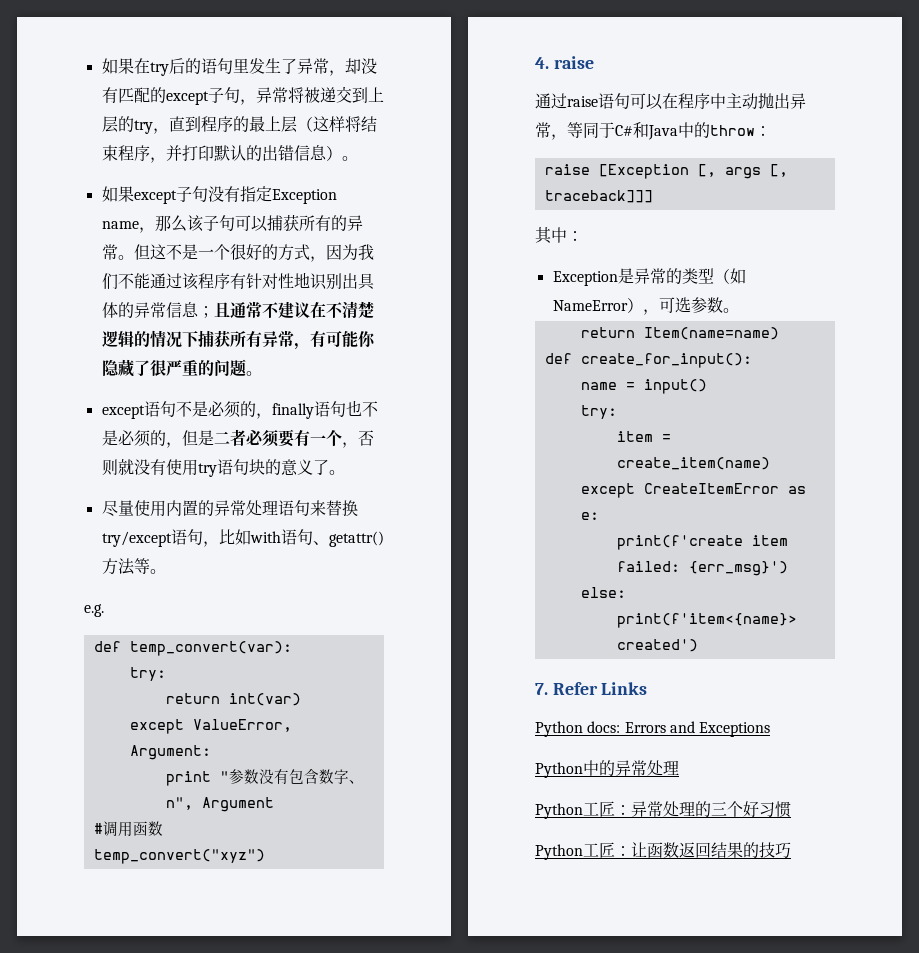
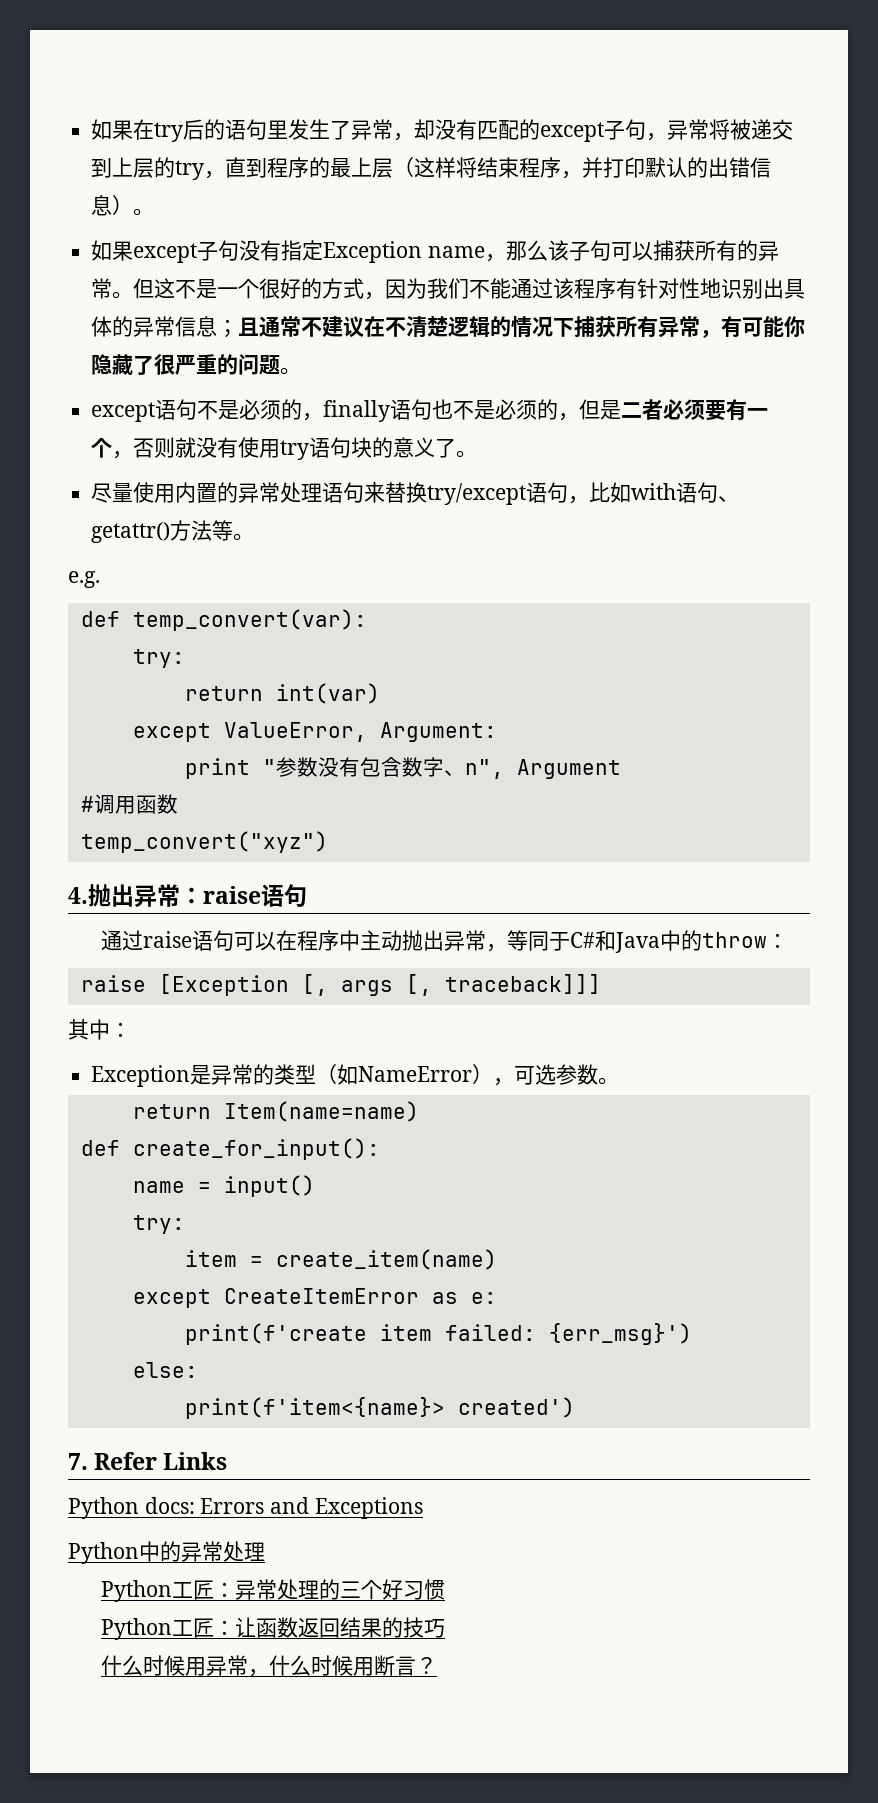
- 4. raise
+ 4.抛出异常：raise语句
+ 什么时候用异常，什么时候用断言？

